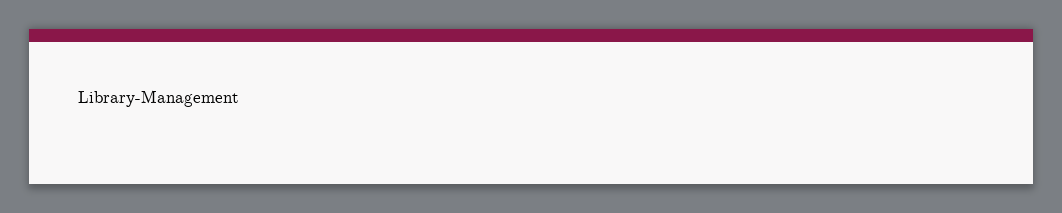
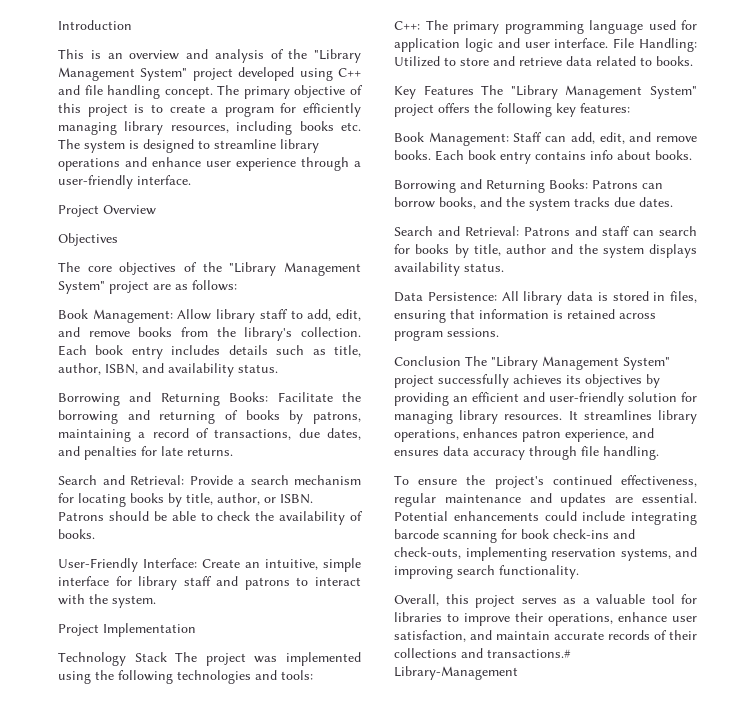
- Library-Management
+ Introduction
+ This is an overview and analysis of the "Library Management System" project developed using C++ and file handling concept. The primary objective of this project is to create a program for efficiently managing library resources, including books etc. The system is designed to streamline library operations and enhance user experience through a user-friendly interface.
+ Project Overview
+ Objectives
+ The core objectives of the "Library Management System" project are as follows:
+ Book Management: Allow library staff to add, edit, and remove books from the library's collection. Each book entry includes details such as title, author, ISBN, and availability status.
+ Borrowing and Returning Books: Facilitate the borrowing and returning of books by patrons, maintaining a record of transactions, due dates, and penalties for late returns.
+ Search and Retrieval: Provide a search mechanism for locating books by title, author, or ISBN. Patrons should be able to check the availability of books.
+ User-Friendly Interface: Create an intuitive, simple interface for library staff and patrons to interact with the system.
+ Project Implementation
+ Technology Stack The project was implemented using the following technologies and tools:
+ C++: The primary programming language used for application logic and user interface. File Handling: Utilized to store and retrieve data related to books.
+ Key Features The "Library Management System" project offers the following key features:
+ Book Management: Staff can add, edit, and remove books. Each book entry contains info about books.
+ Borrowing and Returning Books: Patrons can borrow books, and the system tracks due dates.
+ Search and Retrieval: Patrons and staff can search for books by title, author and the system displays availability status.
+ Data Persistence: All library data is stored in files, ensuring that information is retained across program sessions.
+ Conclusion The "Library Management System" project successfully achieves its objectives by providing an efficient and user-friendly solution for managing library resources. It streamlines library operations, enhances patron experience, and ensures data accuracy through file handling.
+ To ensure the project's continued effectiveness, regular maintenance and updates are essential. Potential enhancements could include integrating barcode scanning for book check-ins and check-outs, implementing reservation systems, and improving search functionality.
+ Overall, this project serves as a valuable tool for libraries to improve their operations, enhance user satisfaction, and maintain accurate records of their collections and transactions.# Library-Management

